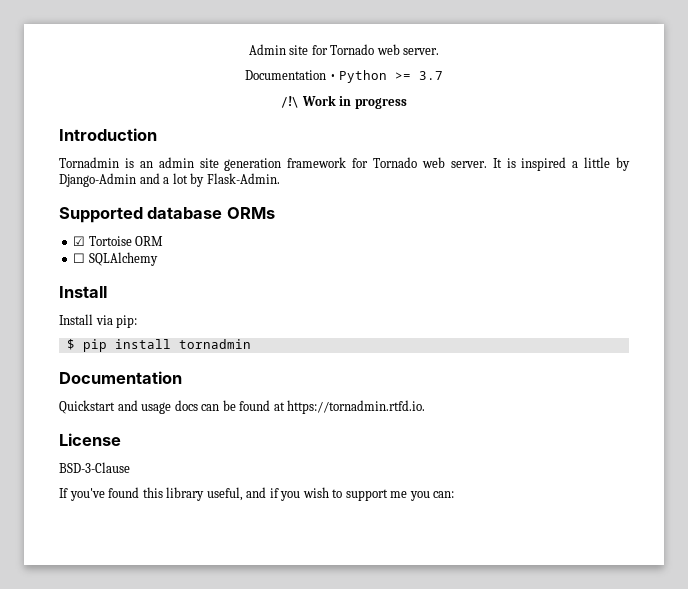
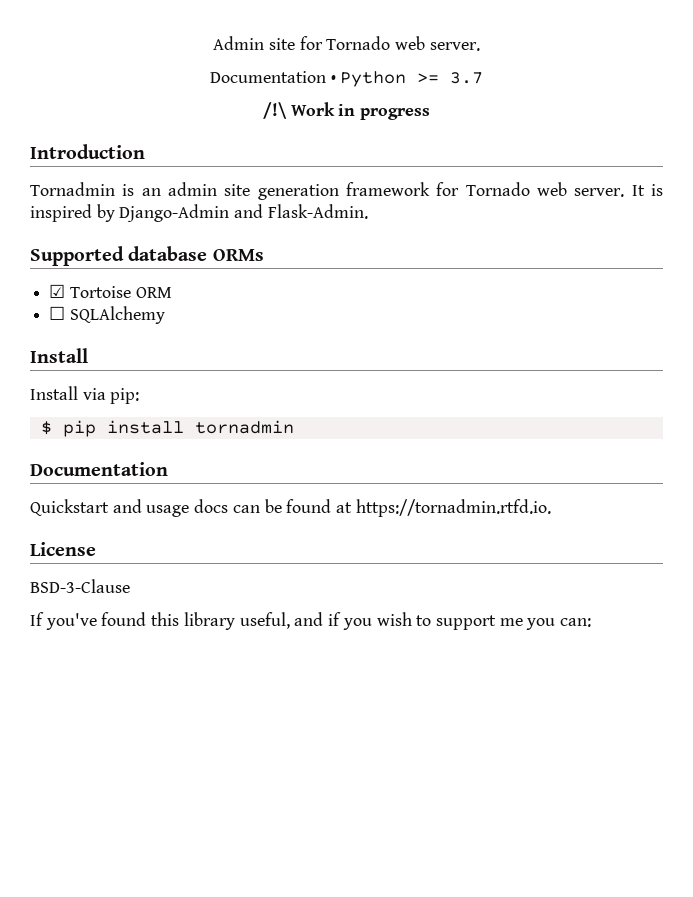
- It is inspired a little by Django-Admin and a lot by Flask-Admin.
+ It is inspired by Django-Admin and Flask-Admin.

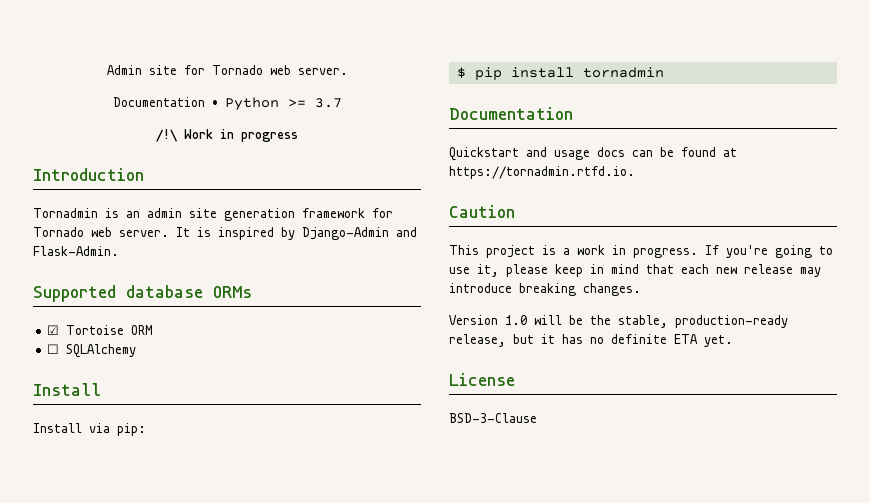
+ Caution
+ This project is a work in progress. If you're going to use it, please keep in mind that each new release may introduce breaking changes.
+ Version 1.0 will be the stable, production-ready release, but it has no definite ETA yet.
  License
  BSD-3-Clause
- If you've found this library useful, and if you wish to support me you can:

